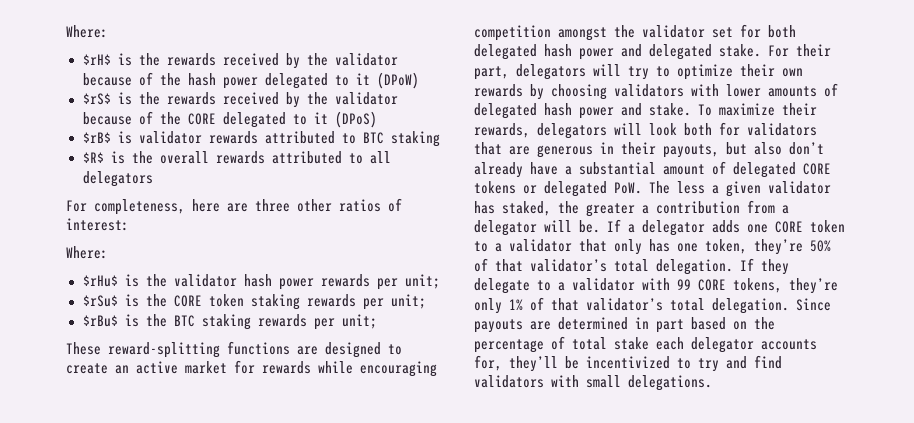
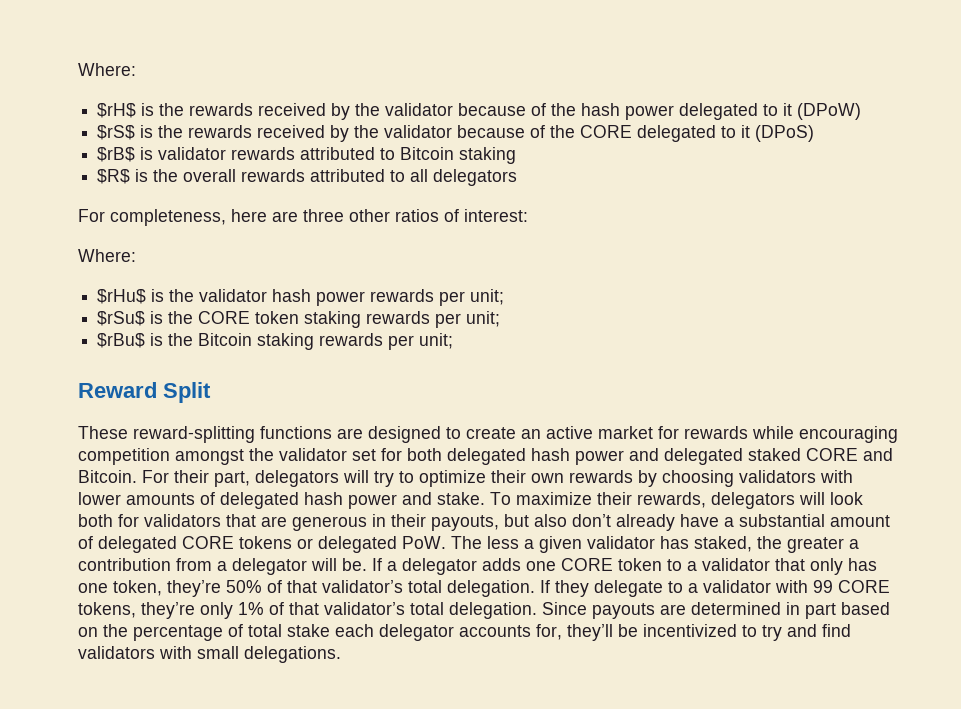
- $rB$ is validator rewards attributed to BTC staking
+ $rB$ is validator rewards attributed to Bitcoin staking
- $rBu$ is the BTC staking rewards per unit;
+ $rBu$ is the Bitcoin staking rewards per unit;
+ Reward Split
- These reward-splitting functions are designed to create an active market for rewards while encouraging competition amongst the validator set for both delegated hash power and delegated stake.
+ These reward-splitting functions are designed to create an active market for rewards while encouraging competition amongst the validator set for both delegated hash power and delegated staked CORE and Bitcoin.

